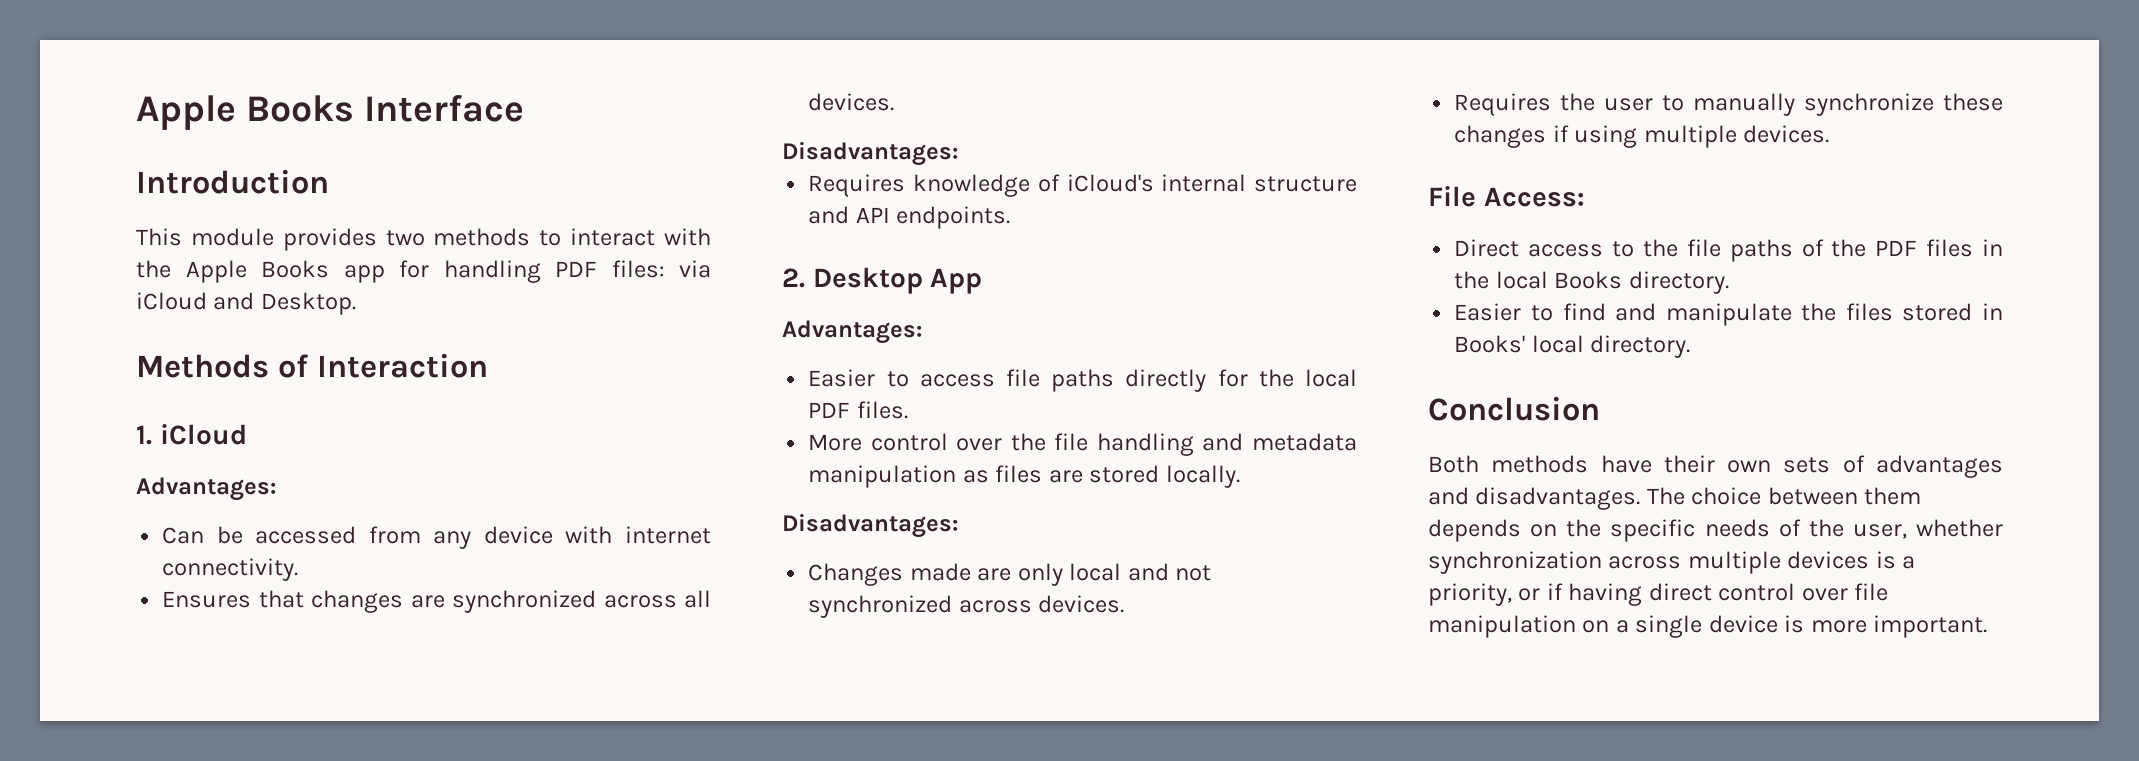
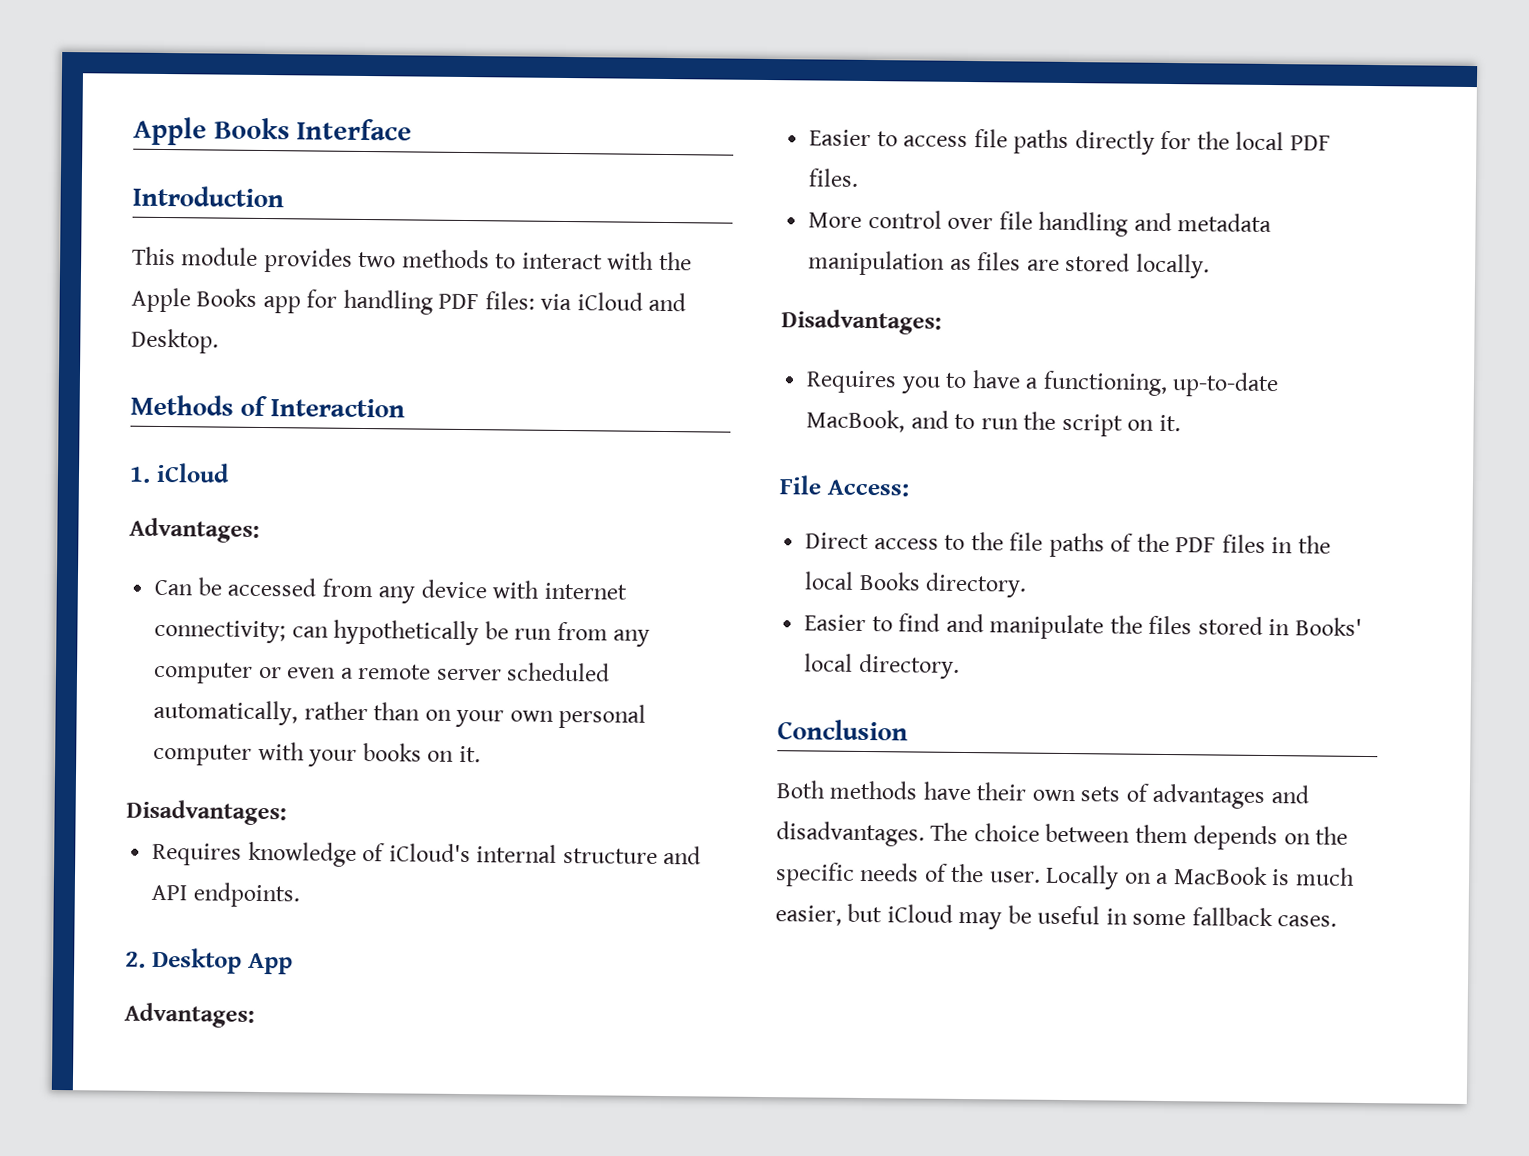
- Can be accessed from any device with internet connectivity.
- Ensures that changes are synchronized across all devices.
+ Can be accessed from any device with internet connectivity; can hypothetically be run from any computer or even a remote server scheduled automatically, rather than on your own personal computer with your books on it.
- More control over the file handling and metadata manipulation as files are stored locally.
+ More control over file handling and metadata manipulation as files are stored locally.
- Changes made are only local and not synchronized across devices.
- Requires the user to manually synchronize these changes if using multiple devices.
+ Requires you to have a functioning, up-to-date MacBook, and to run the script on it.
- The choice between them depends on the specific needs of the user, whether synchronization across multiple devices is a priority, or if having direct control over file manipulation on a single device is more important.
+ The choice between them depends on the specific needs of the user. Locally on a MacBook is much easier, but iCloud may be useful in some fallback cases.

